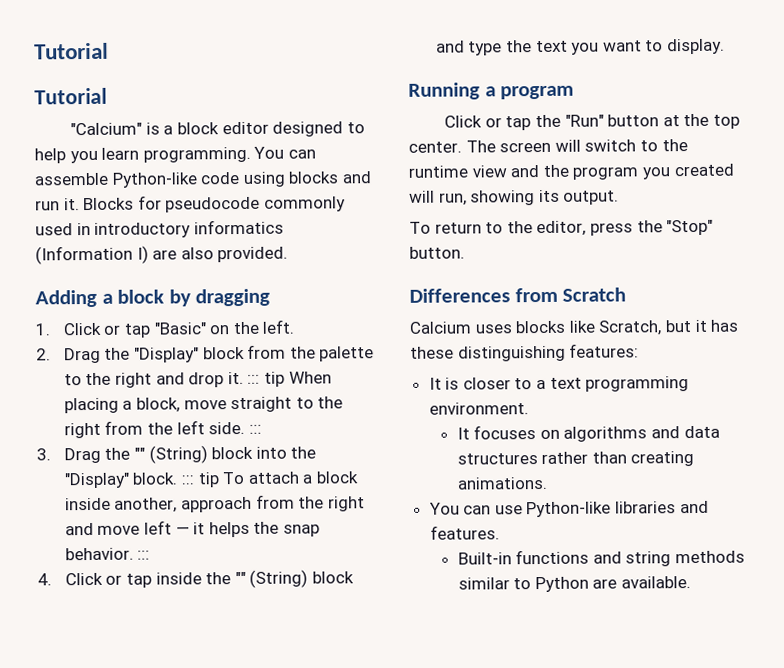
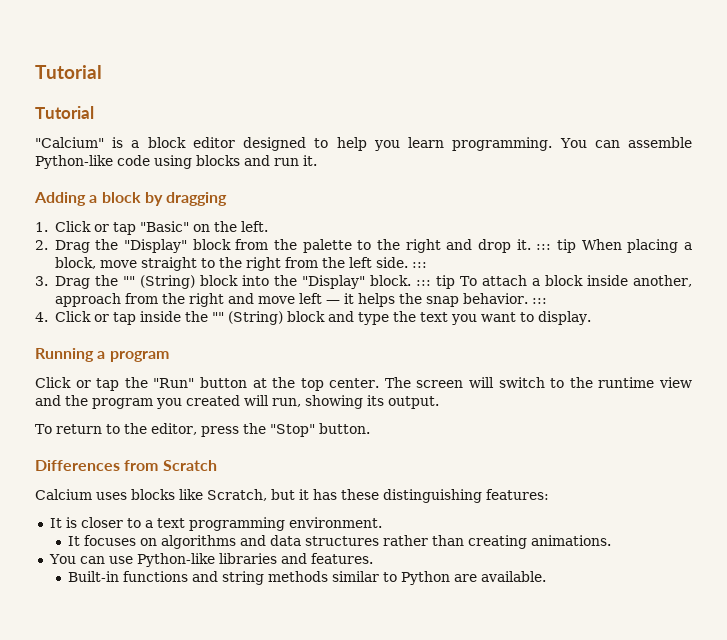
- Blocks for pseudocode commonly used in introductory informatics (Information I) are also provided.

